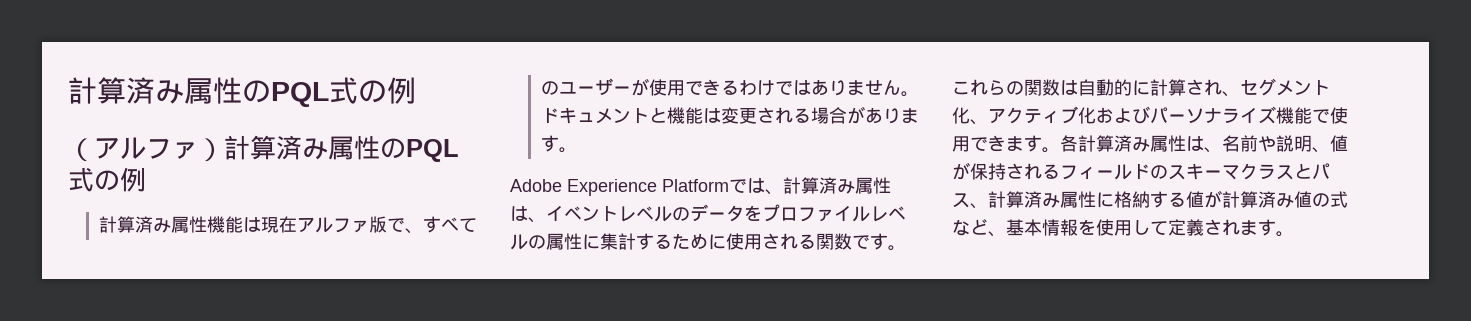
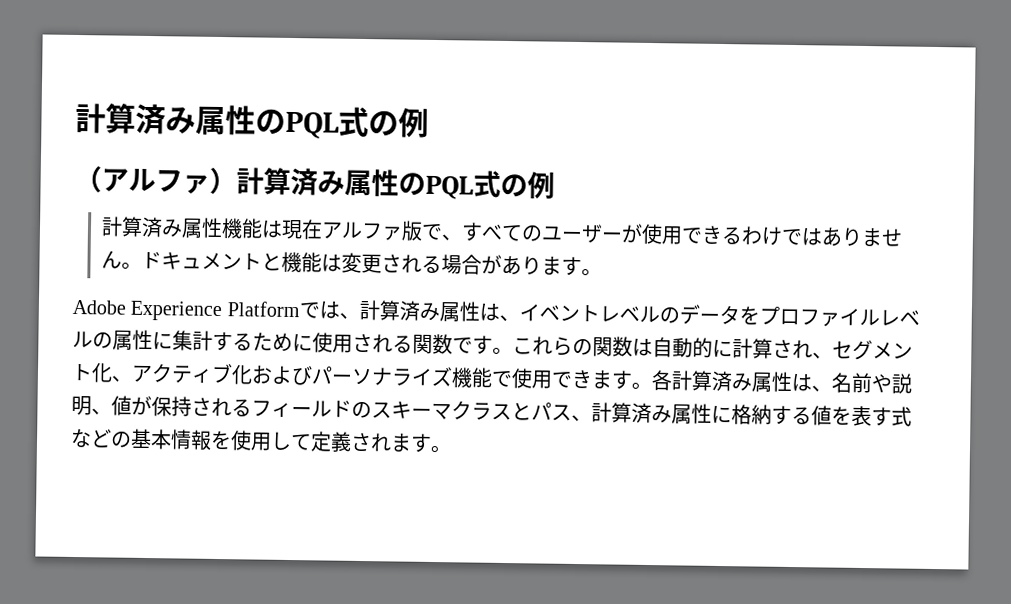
- 各計算済み属性は、名前や説明、値が保持されるフィールドのスキーマクラスとパス、計算済み属性に格納する値が計算済み値の式など、基本情報を使用して定義されます。
+ 各計算済み属性は、名前や説明、値が保持されるフィールドのスキーマクラスとパス、計算済み属性に格納する値を表す式などの基本情報を使用して定義されます。

